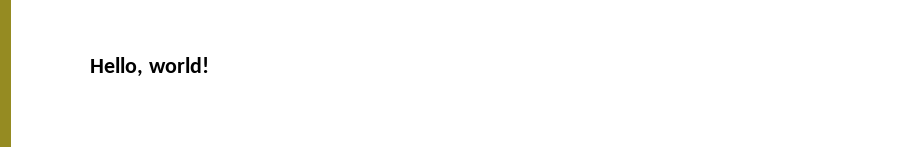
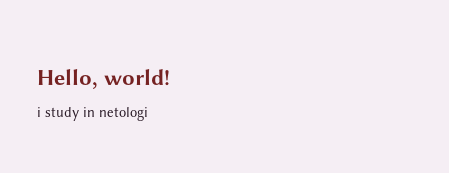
+ i study in netologi

